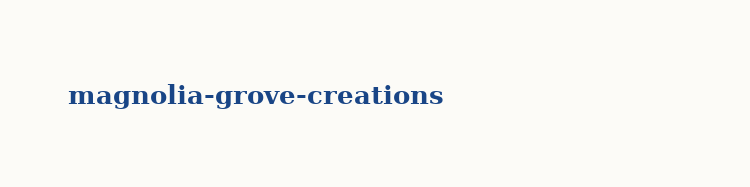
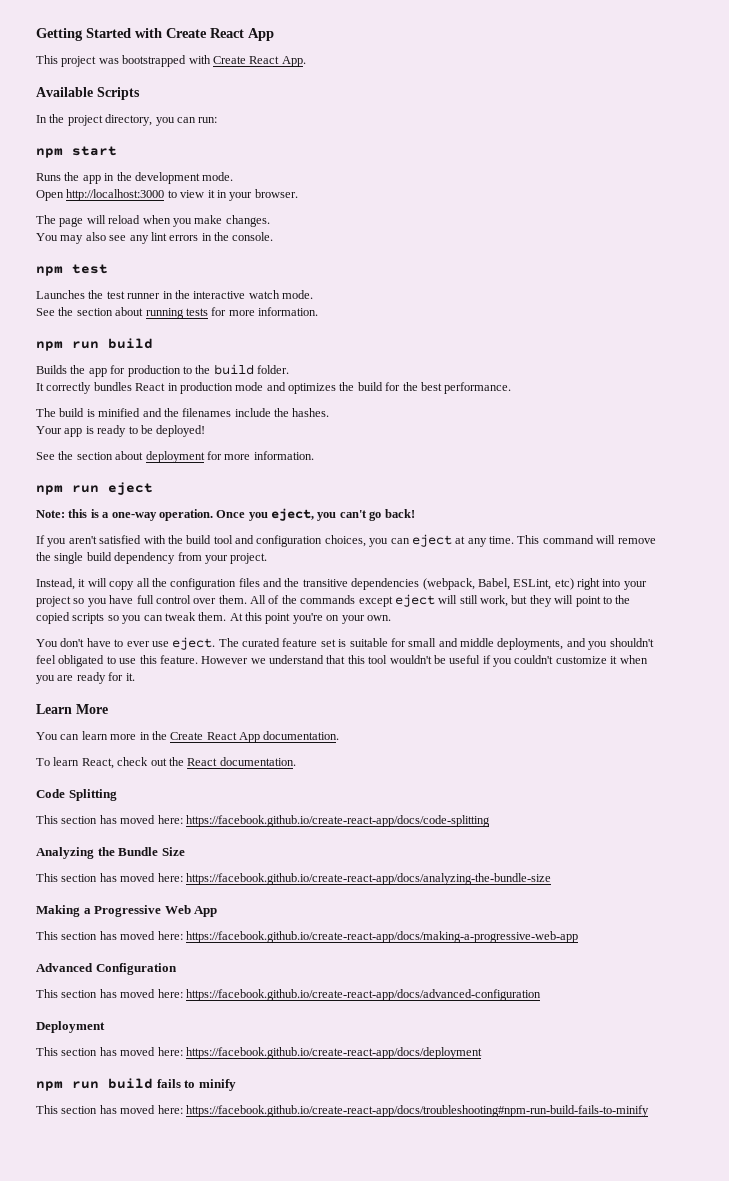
- magnolia-grove-creations
+ Getting Started with Create React App
+ This project was bootstrapped with Create React App.
+ Available Scripts
+ In the project directory, you can run:
+ npm start
+ Runs the app in the development mode.
+ Open http://localhost:3000 to view it in your browser.
+ The page will reload when you make changes.
+ You may also see any lint errors in the console.
+ npm test
+ Launches the test runner in the interactive watch mode.
+ See the section about running tests for more information.
+ npm run build
+ Builds the app for production to the build folder.
+ It correctly bundles React in production mode and optimizes the build for the best performance.
+ The build is minified and the filenames include the hashes.
+ Your app is ready to be deployed!
+ See the section about deployment for more information.
+ npm run eject
+ Note: this is a one-way operation. Once you eject, you can't go back!
+ If you aren't satisfied with the build tool and configuration choices, you can eject at any time. This command will remove the single build dependency from your project.
+ Instead, it will copy all the configuration files and the transitive dependencies (webpack, Babel, ESLint, etc) right into your project so you have full control over them. All of the commands except eject will still work, but they will point to the copied scripts so you can tweak them. At this point you're on your own.
+ You don't have to ever use eject. The curated feature set is suitable for small and middle deployments, and you shouldn't feel obligated to use this feature. However we understand that this tool wouldn't be useful if you couldn't customize it when you are ready for it.
+ Learn More
+ You can learn more in the Create React App documentation.
+ To learn React, check out the React documentation.
+ Code Splitting
+ This section has moved here: https://facebook.github.io/create-react-app/docs/code-splitting
+ Analyzing the Bundle Size
+ This section has moved here: https://facebook.github.io/create-react-app/docs/analyzing-the-bundle-size
+ Making a Progressive Web App
+ This section has moved here: https://facebook.github.io/create-react-app/docs/making-a-progressive-web-app
+ Advanced Configuration
+ This section has moved here: https://facebook.github.io/create-react-app/docs/advanced-configuration
+ Deployment
+ This section has moved here: https://facebook.github.io/create-react-app/docs/deployment
+ npm run build fails to minify
+ This section has moved here: https://facebook.github.io/create-react-app/docs/troubleshooting#npm-run-build-fails-to-minify

